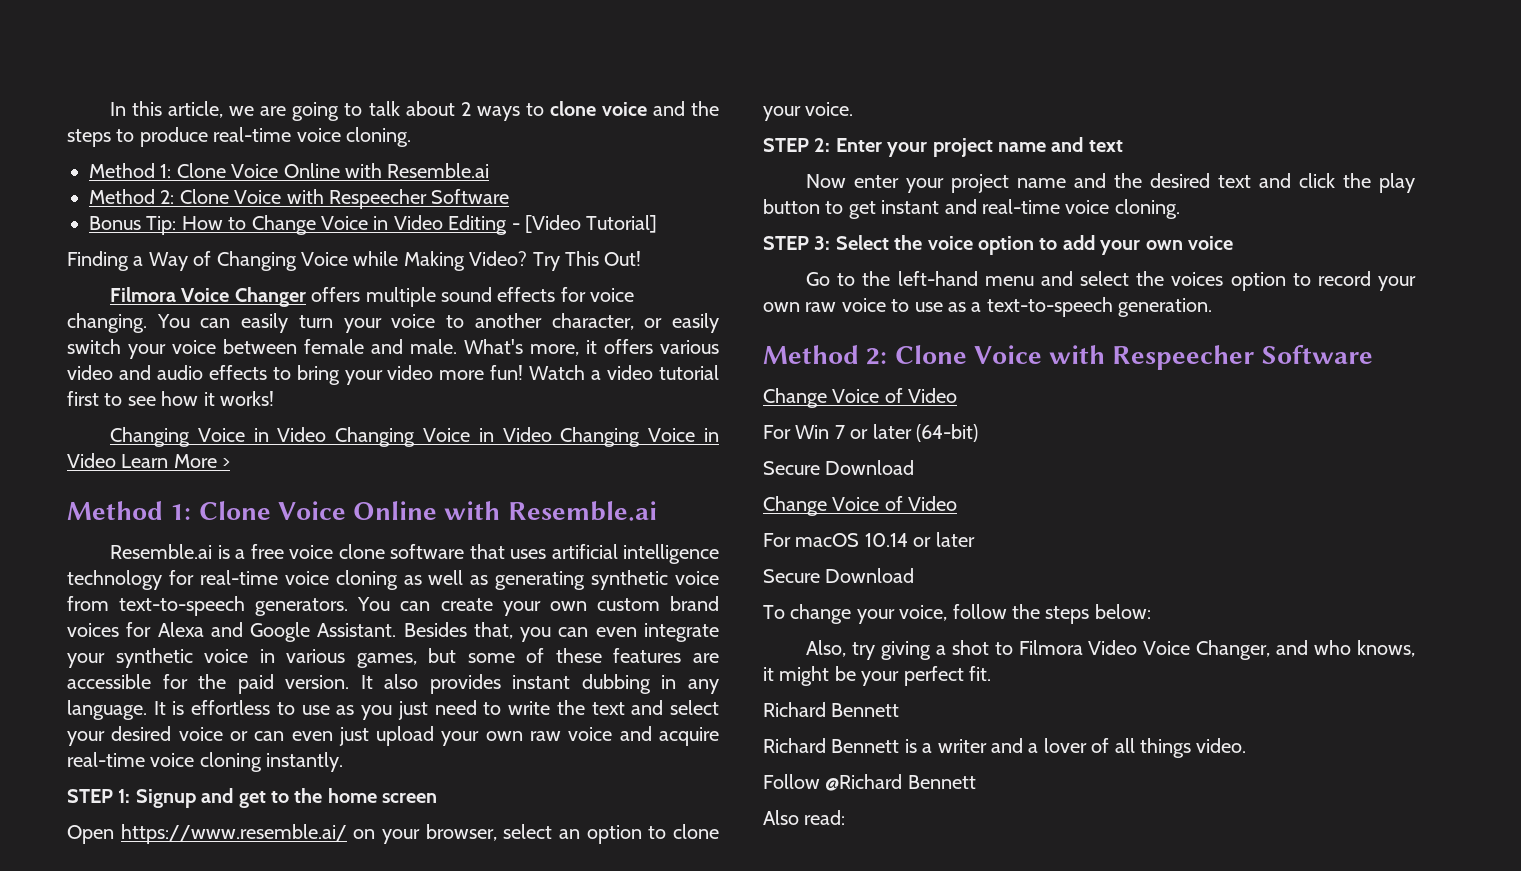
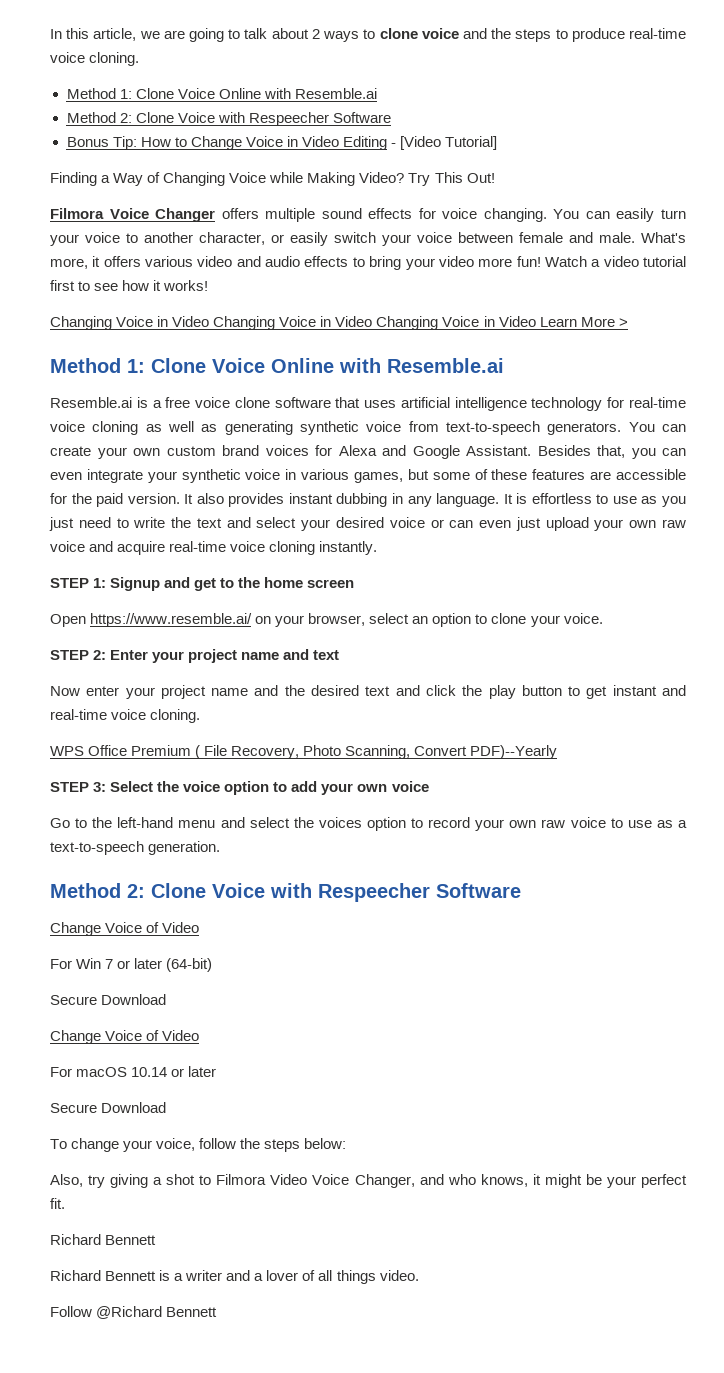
+ WPS Office Premium ( File Recovery, Photo Scanning, Convert PDF)--Yearly
- Also read:

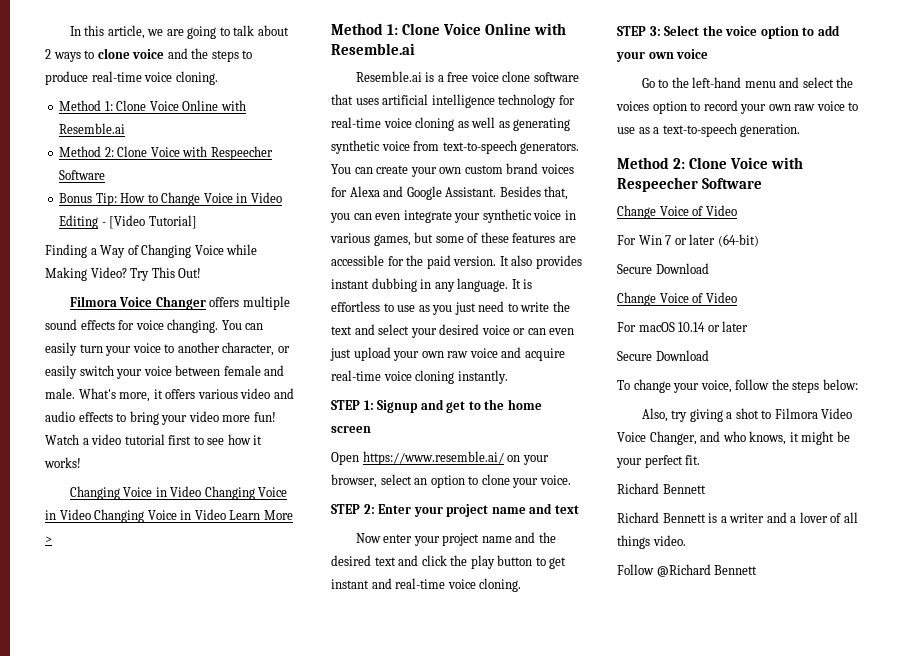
- WPS Office Premium ( File Recovery, Photo Scanning, Convert PDF)--Yearly

